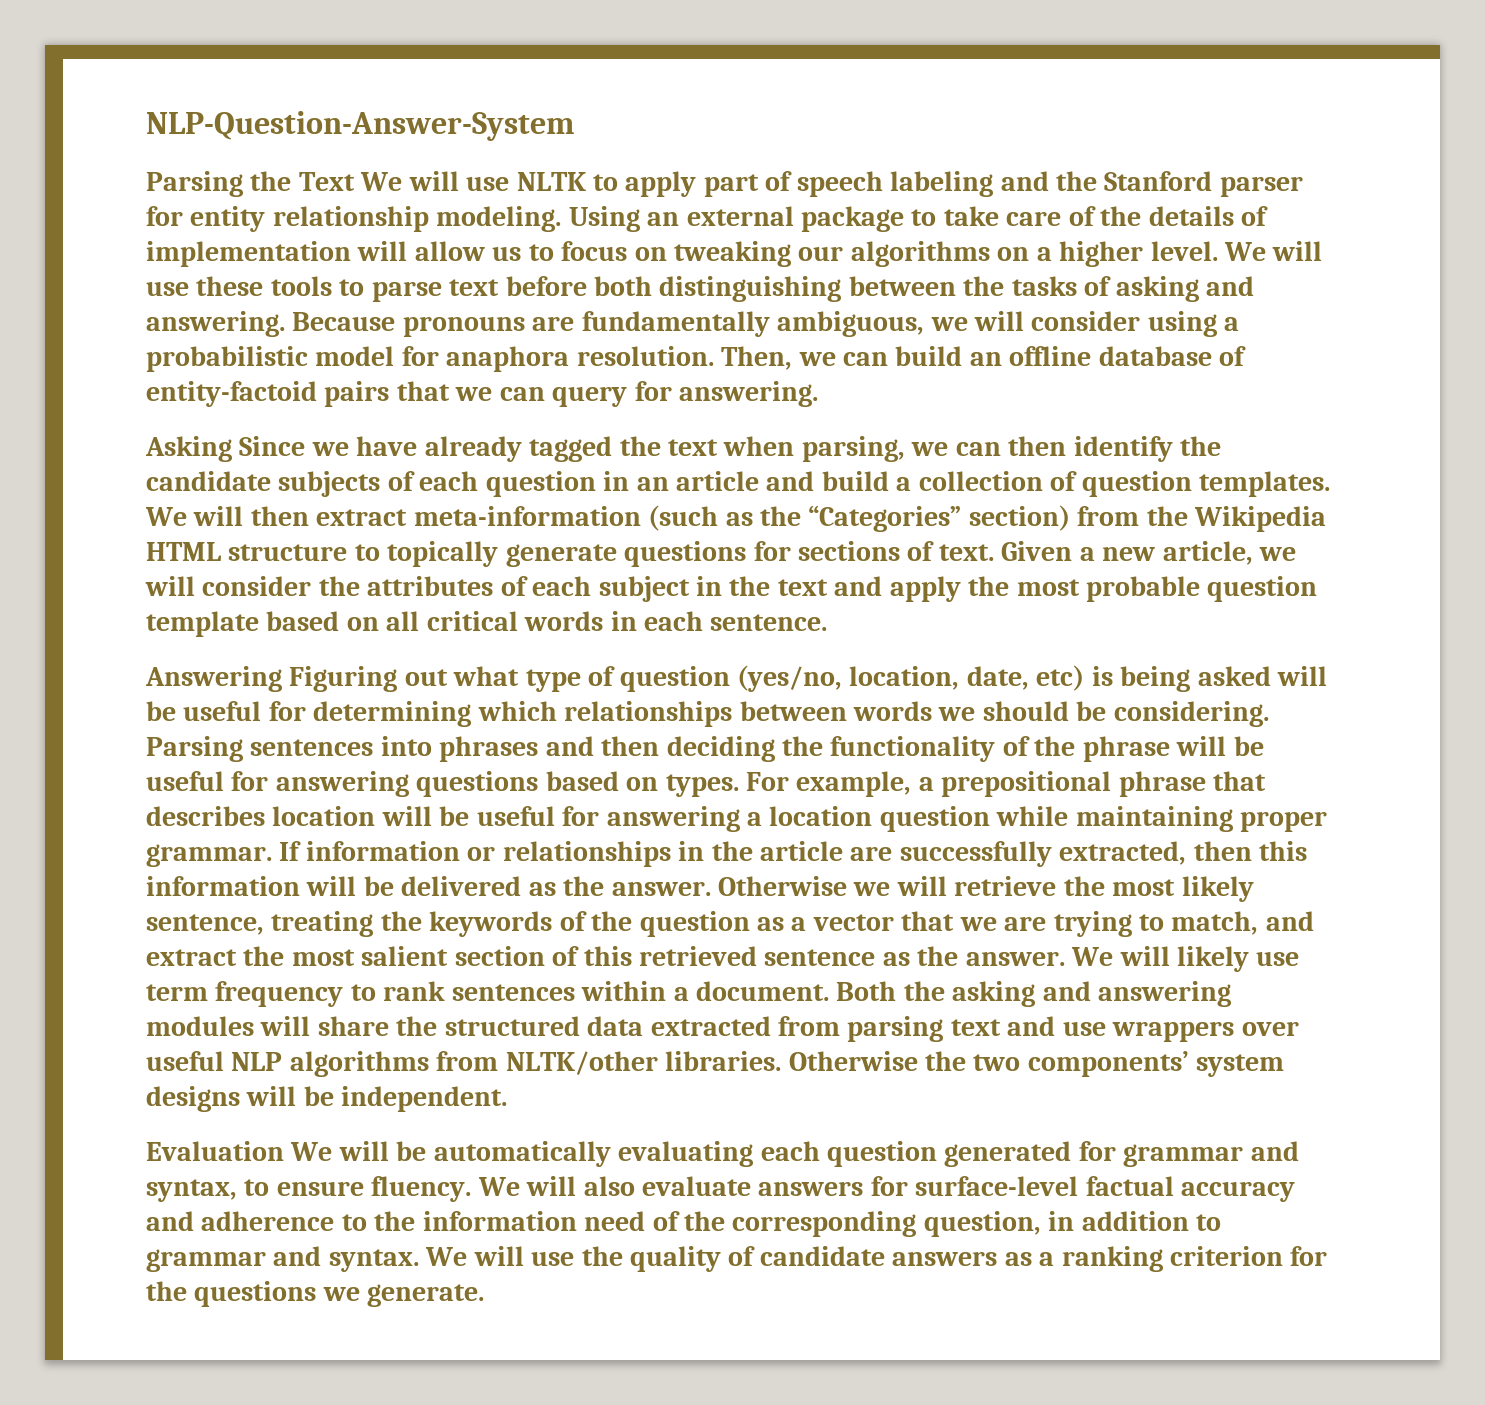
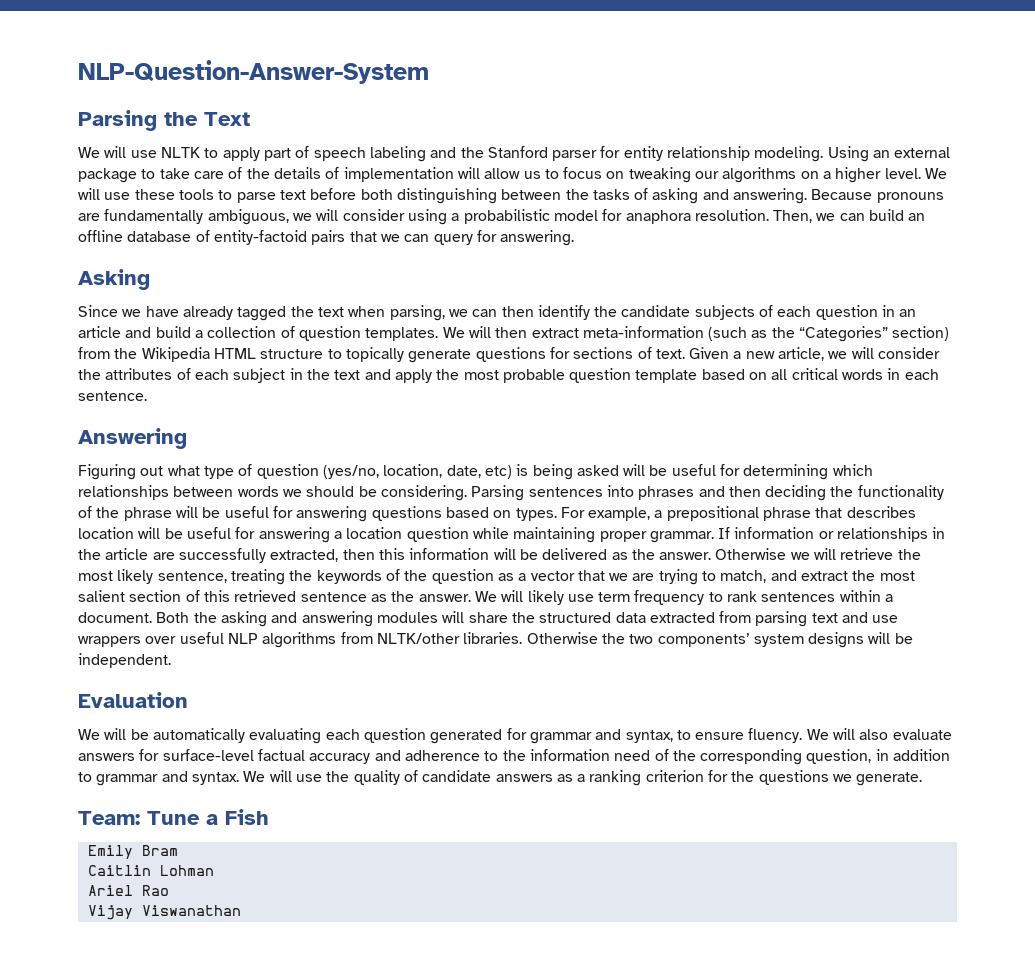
- Parsing the Text We will use NLTK to apply part of speech labeling and the Stanford parser for entity relationship modeling.
+ Parsing the Text
+ We will use NLTK to apply part of speech labeling and the Stanford parser for entity relationship modeling.
- Asking Since we have already tagged the text when parsing, we can then identify the candidate subjects of each question in an article and build a collection of question templates.
+ Asking
+ Since we have already tagged the text when parsing, we can then identify the candidate subjects of each question in an article and build a collection of question templates.
- Answering Figuring out what type of question (yes/no, location, date, etc) is being asked will be useful for determining which relationships between words we should be considering.
+ Answering
+ Figuring out what type of question (yes/no, location, date, etc) is being asked will be useful for determining which relationships between words we should be considering.
- Evaluation We will be automatically evaluating each question generated for grammar and syntax, to ensure fluency.
+ Evaluation
+ We will be automatically evaluating each question generated for grammar and syntax, to ensure fluency.
+ Team: Tune a Fish
+ Emily Bram
+ Caitlin Lohman
+ Ariel Rao
+ Vijay Viswanathan

